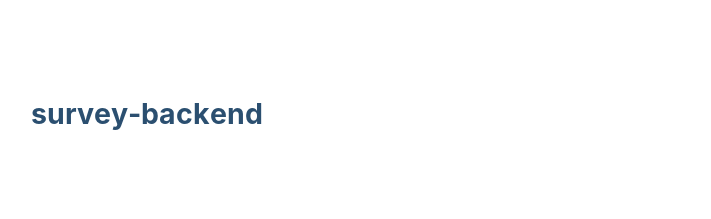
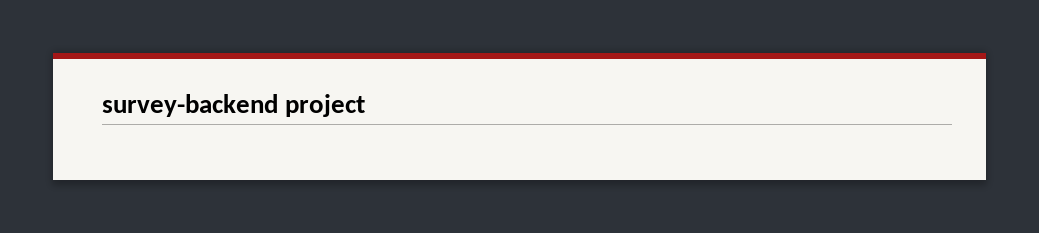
- survey-backend
+ survey-backend project

